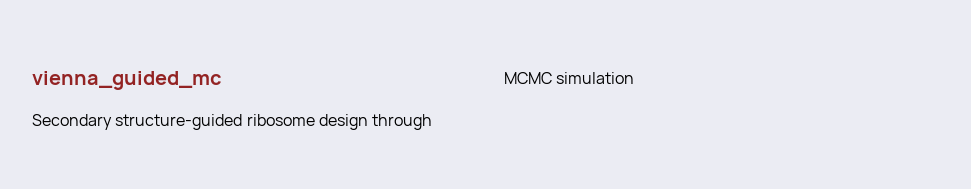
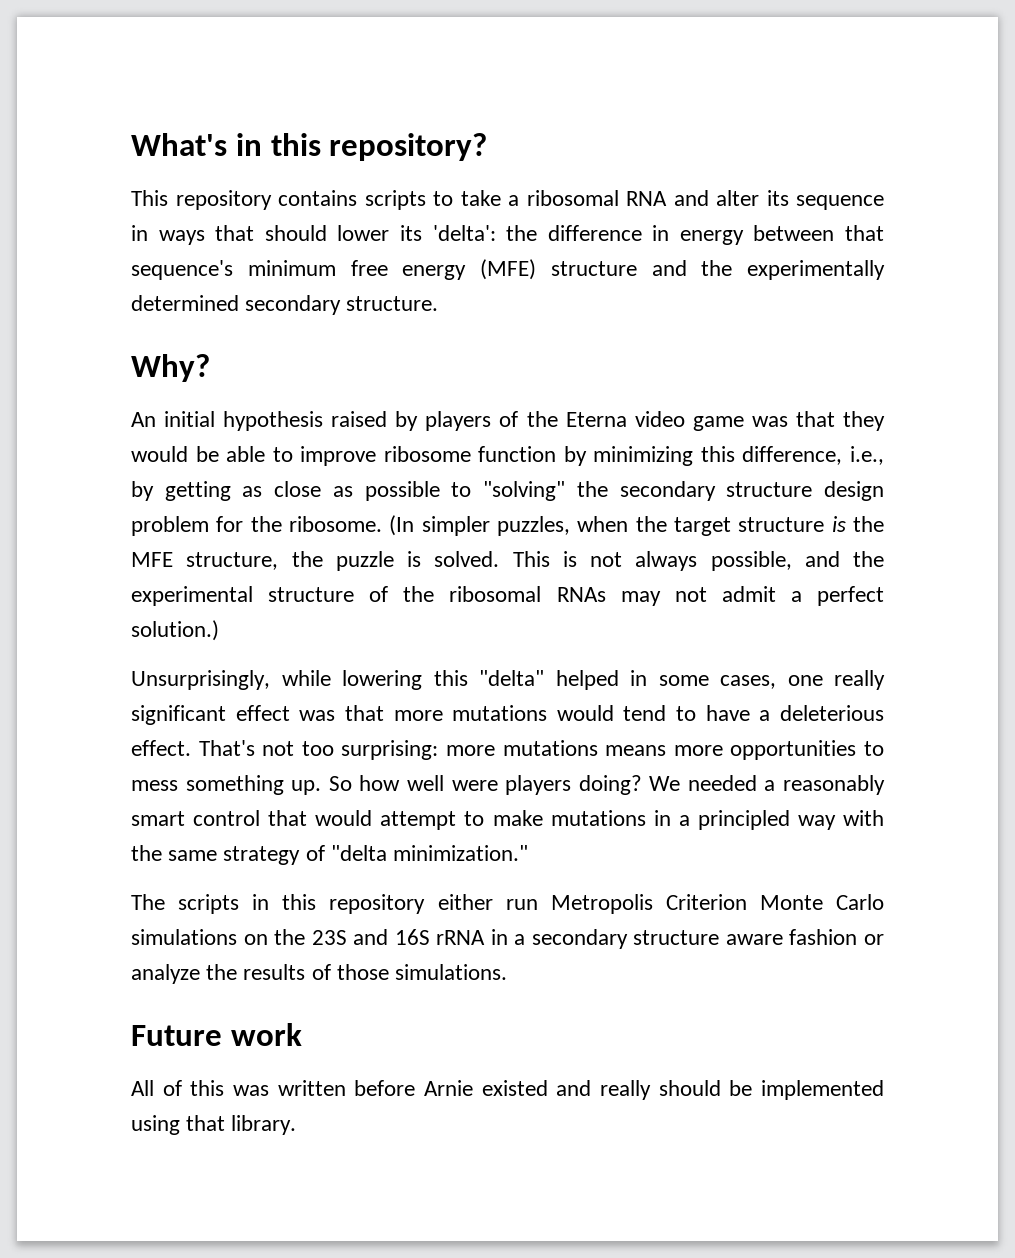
- vienna_guided_mc
- Secondary structure-guided ribosome design through MCMC simulation
+ What's in this repository?
+ This repository contains scripts to take a ribosomal RNA and alter its sequence in ways that should lower its 'delta': the difference in energy between that sequence's minimum free energy (MFE) structure and the experimentally determined secondary structure.
+ Why?
+ An initial hypothesis raised by players of the Eterna video game was that they would be able to improve ribosome function by minimizing this difference, i.e., by getting as close as possible to "solving" the secondary structure design problem for the ribosome. (In simpler puzzles, when the target structure is the MFE structure, the puzzle is solved. This is not always possible, and the experimental structure of the ribosomal RNAs may not admit a perfect solution.)
+ Unsurprisingly, while lowering this "delta" helped in some cases, one really significant effect was that more mutations would tend to have a deleterious effect. That's not too surprising: more mutations means more opportunities to mess something up. So how well were players doing? We needed a reasonably smart control that would attempt to make mutations in a principled way with the same strategy of "delta minimization."
+ The scripts in this repository either run Metropolis Criterion Monte Carlo simulations on the 23S and 16S rRNA in a secondary structure aware fashion or analyze the results of those simulations.
+ Future work
+ All of this was written before Arnie existed and really should be implemented using that library.

